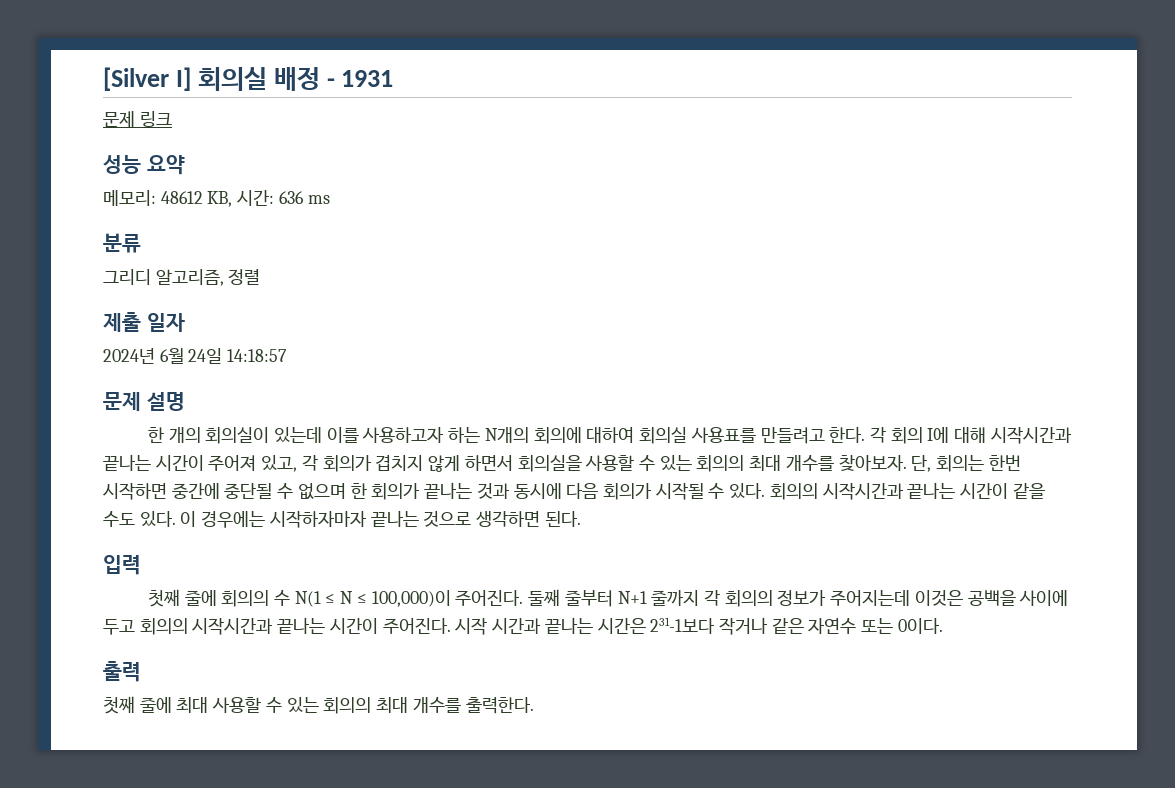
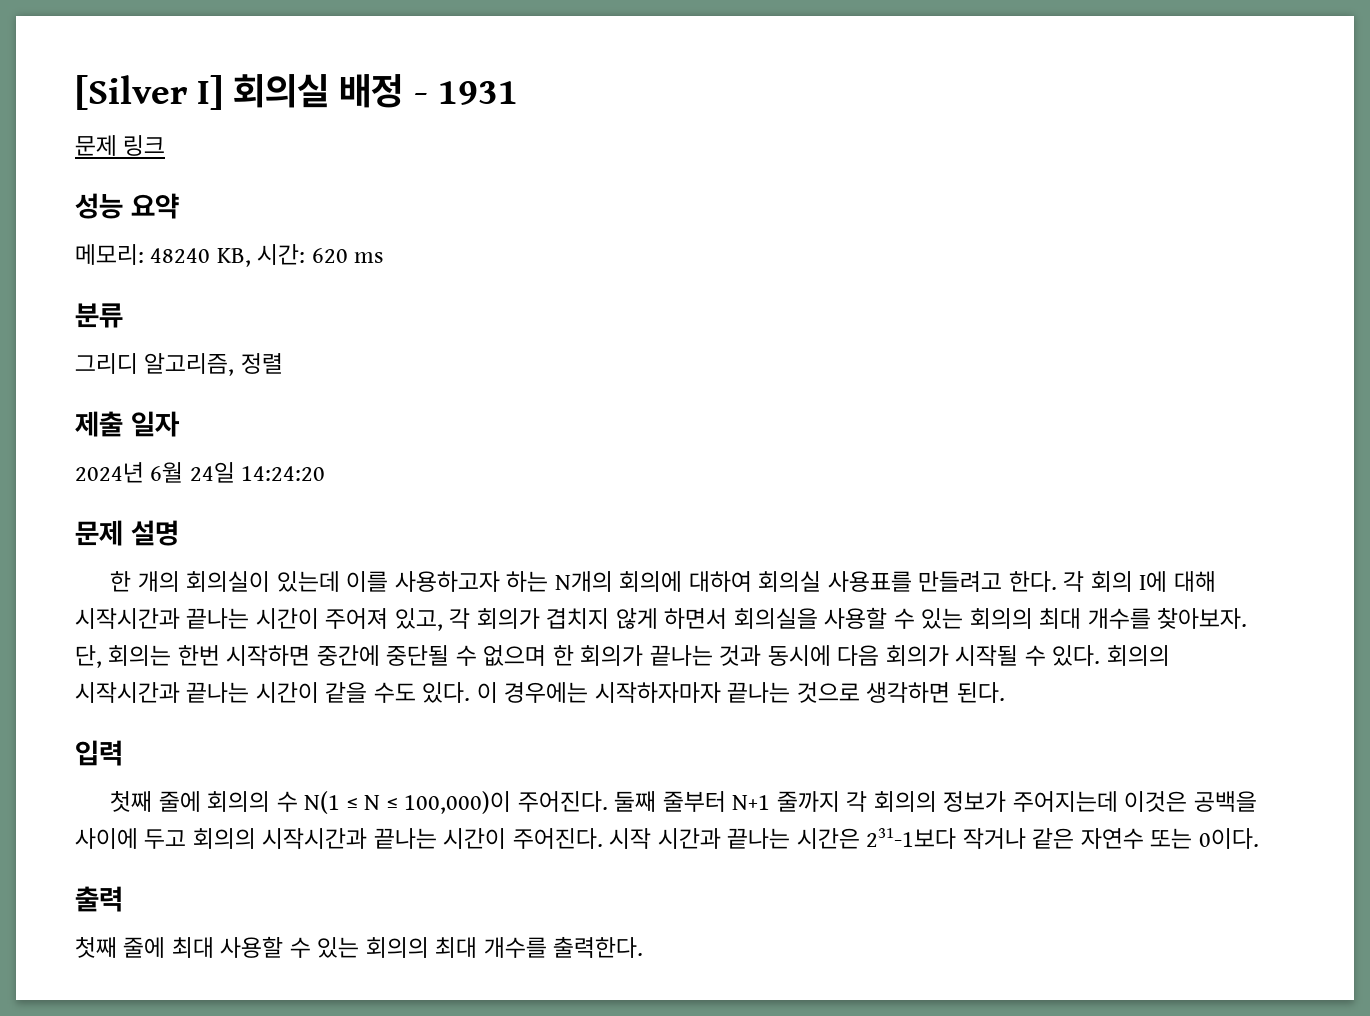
- 메모리: 48612 KB, 시간: 636 ms
+ 메모리: 48240 KB, 시간: 620 ms
- 2024년 6월 24일 14:18:57
+ 2024년 6월 24일 14:24:20

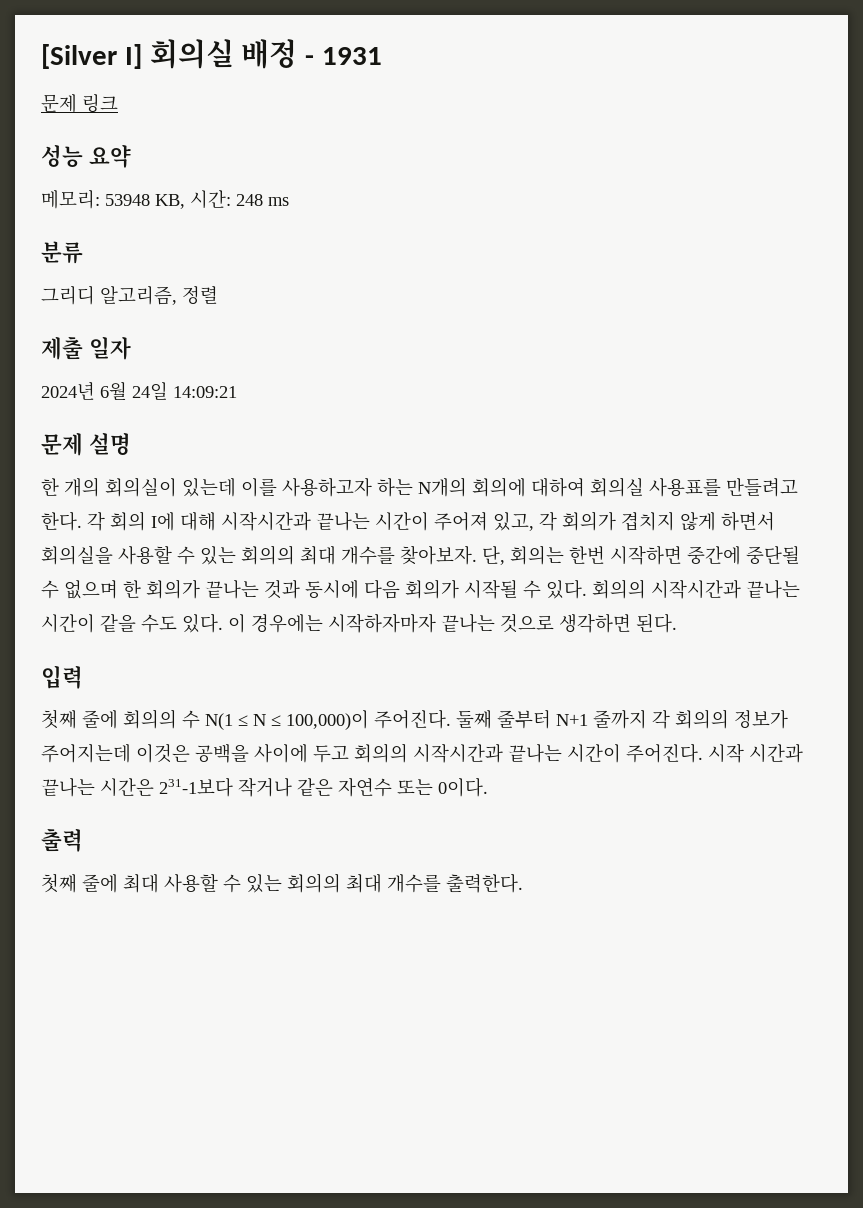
- 메모리: 48240 KB, 시간: 620 ms
+ 메모리: 53948 KB, 시간: 248 ms
- 2024년 6월 24일 14:24:20
+ 2024년 6월 24일 14:09:21

